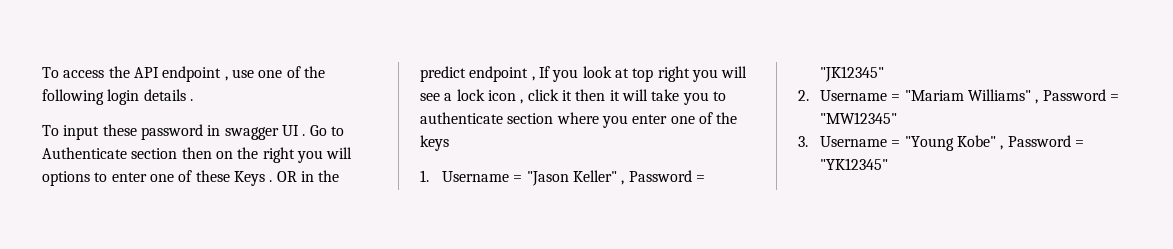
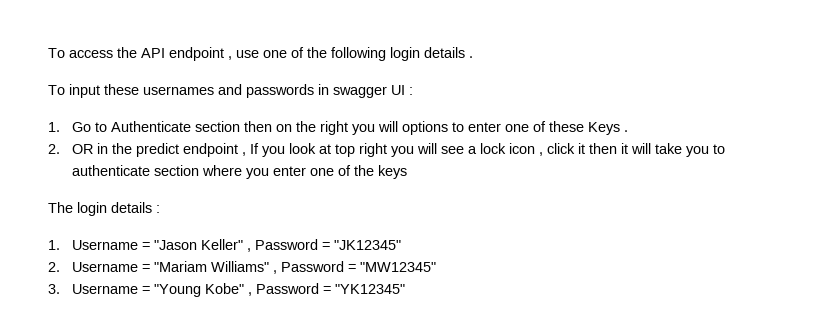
- To input these password in swagger UI . Go to Authenticate section then on the right you will options to enter one of these Keys . OR in the predict endpoint , If you look at top right you will see a lock icon , click it then it will take you to authenticate section where you enter one of the keys
+ To input these usernames and passwords in swagger UI :
+ 1. Go to Authenticate section then on the right you will options to enter one of these Keys .
+ 2. OR in the predict endpoint , If you look at top right you will see a lock icon , click it then it will take you to authenticate section where you enter one of the keys
+ The login details :

